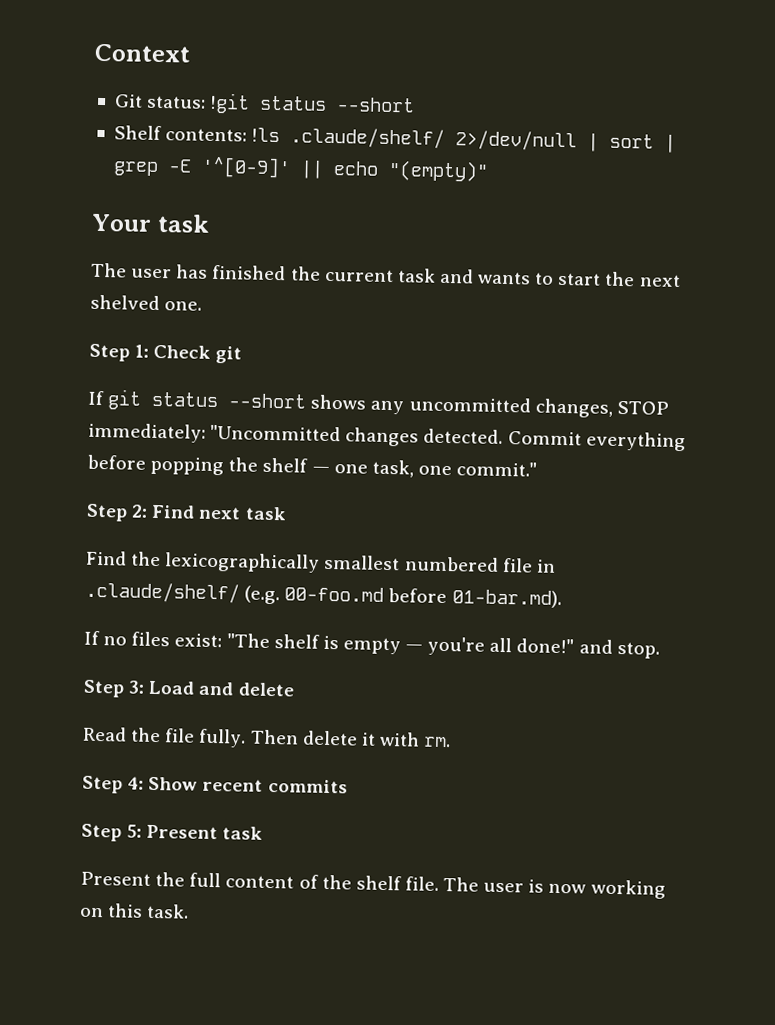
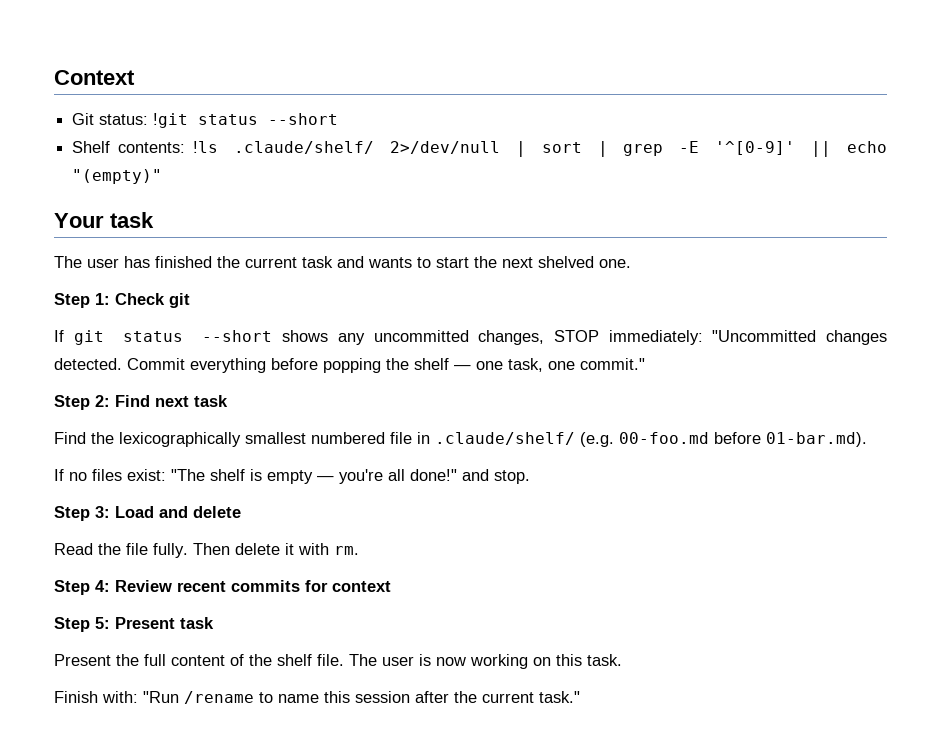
- Step 4: Show recent commits
+ Step 4: Review recent commits for context
+ Finish with: "Run /rename to name this session after the current task."

